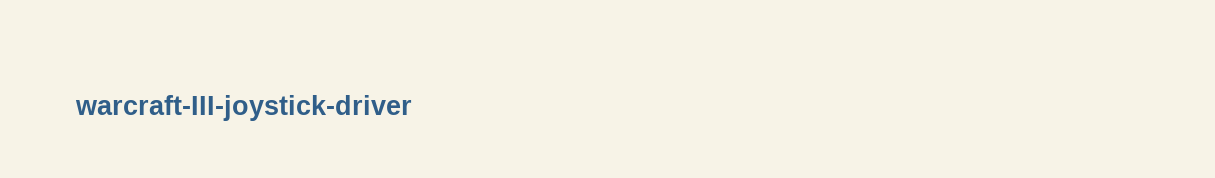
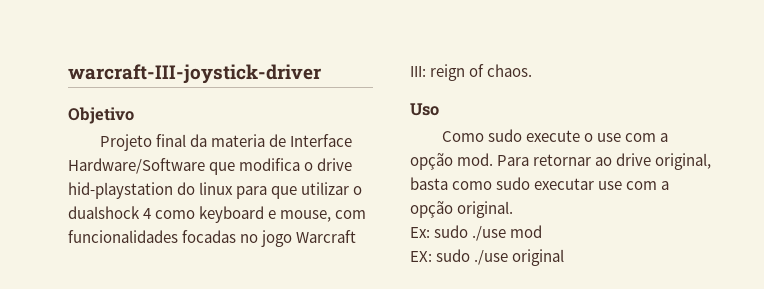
+ Objetivo
+ Projeto final da materia de Interface Hardware/Software que modifica o drive hid-playstation do linux para que utilizar o dualshock 4 como keyboard e mouse, com funcionalidades focadas no jogo Warcraft III: reign of chaos.
+ Uso
+ Como sudo execute o use com a opção mod. Para retornar ao drive original, basta como sudo executar use com a opção original.
+ Ex: sudo ./use mod
+ EX: sudo ./use original

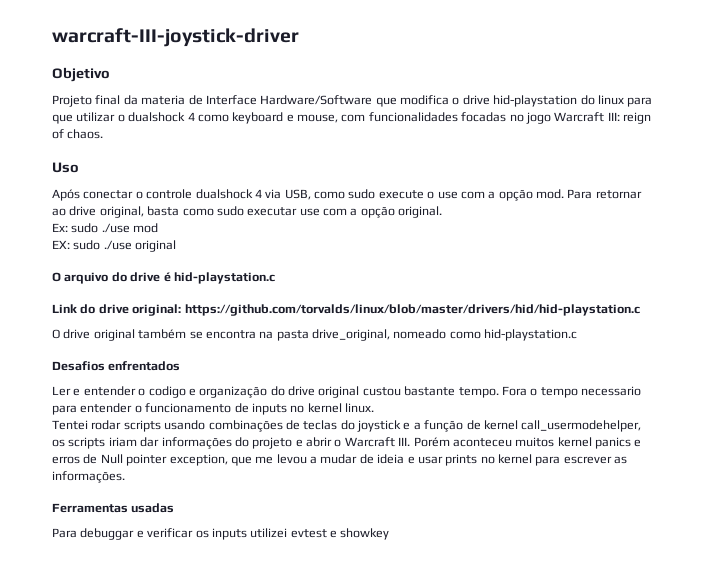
- Como sudo execute o use com a opção mod.
+ Após conectar o controle dualshock 4 via USB, como sudo execute o use com a opção mod.
+ O arquivo do drive é hid-playstation.c
+ Link do drive original: https://github.com/torvalds/linux/blob/master/drivers/hid/hid-playstation.c
+ O drive original também se encontra na pasta drive_original, nomeado como hid-playstation.c
+ Desafios enfrentados
+ Ler e entender o codigo e organização do drive original custou bastante tempo. Fora o tempo necessario para entender o funcionamento de inputs no kernel linux.
+ Tentei rodar scripts usando combinações de teclas do joystick e a função de kernel call_usermodehelper, os scripts iriam dar informações do projeto e abrir o Warcraft III. Porém aconteceu muitos kernel panics e erros de Null pointer exception, que me levou a mudar de ideia e usar prints no kernel para escrever as informações.
+ Ferramentas usadas
+ Para debuggar e verificar os inputs utilizei evtest e showkey

